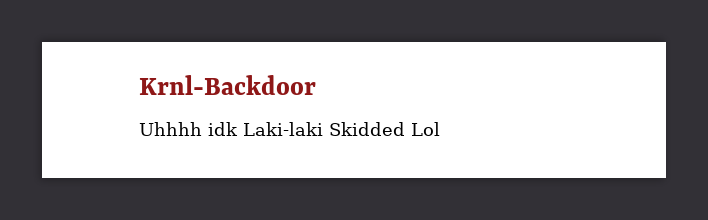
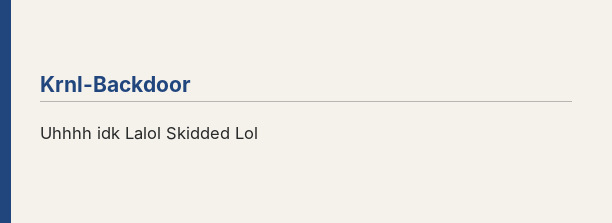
- Uhhhh idk Laki-laki Skidded Lol
+ Uhhhh idk Lalol Skidded Lol

